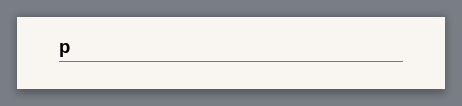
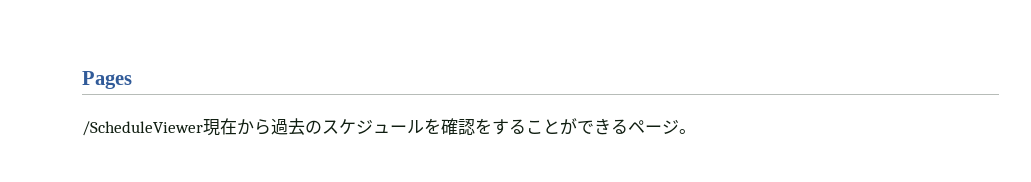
- p
+ Pages
+ /ScheduleViewer現在から過去のスケジュールを確認をすることができるページ。

